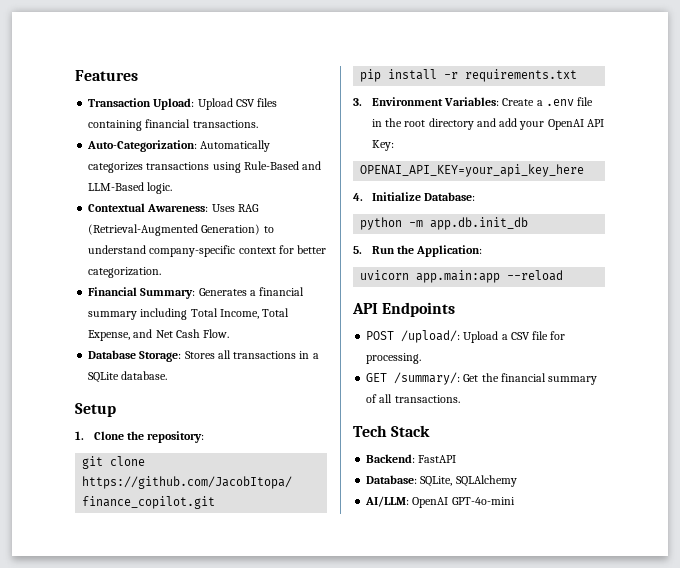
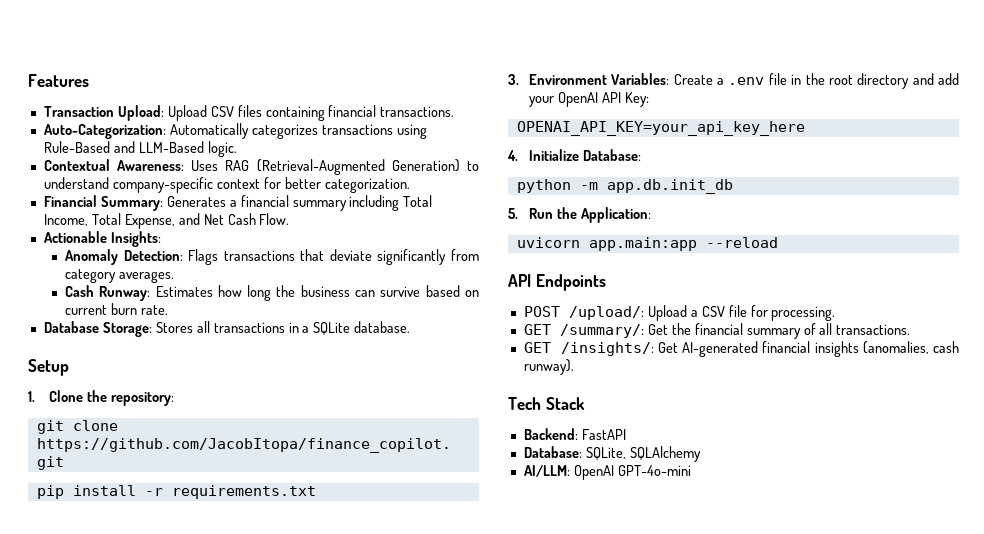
+ Actionable Insights:
+ Anomaly Detection: Flags transactions that deviate significantly from category averages.
+ Cash Runway: Estimates how long the business can survive based on current burn rate.
+ GET /insights/: Get AI-generated financial insights (anomalies, cash runway).

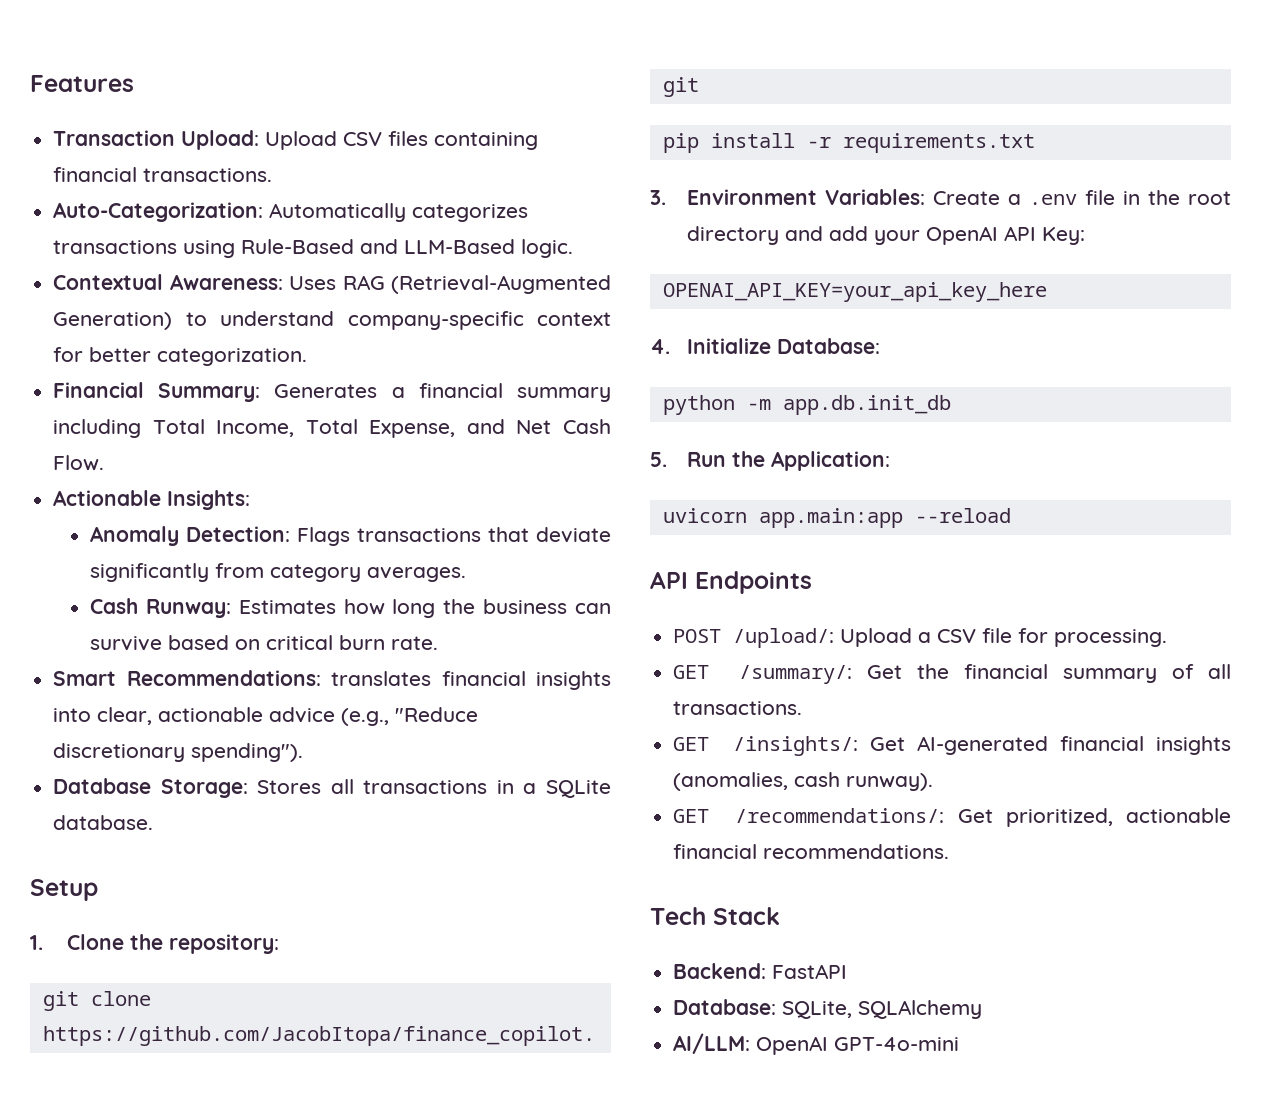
- Cash Runway: Estimates how long the business can survive based on current burn rate.
+ Cash Runway: Estimates how long the business can survive based on critical burn rate.
+ Smart Recommendations: translates financial insights into clear, actionable advice (e.g., "Reduce discretionary spending").
+ GET /recommendations/: Get prioritized, actionable financial recommendations.

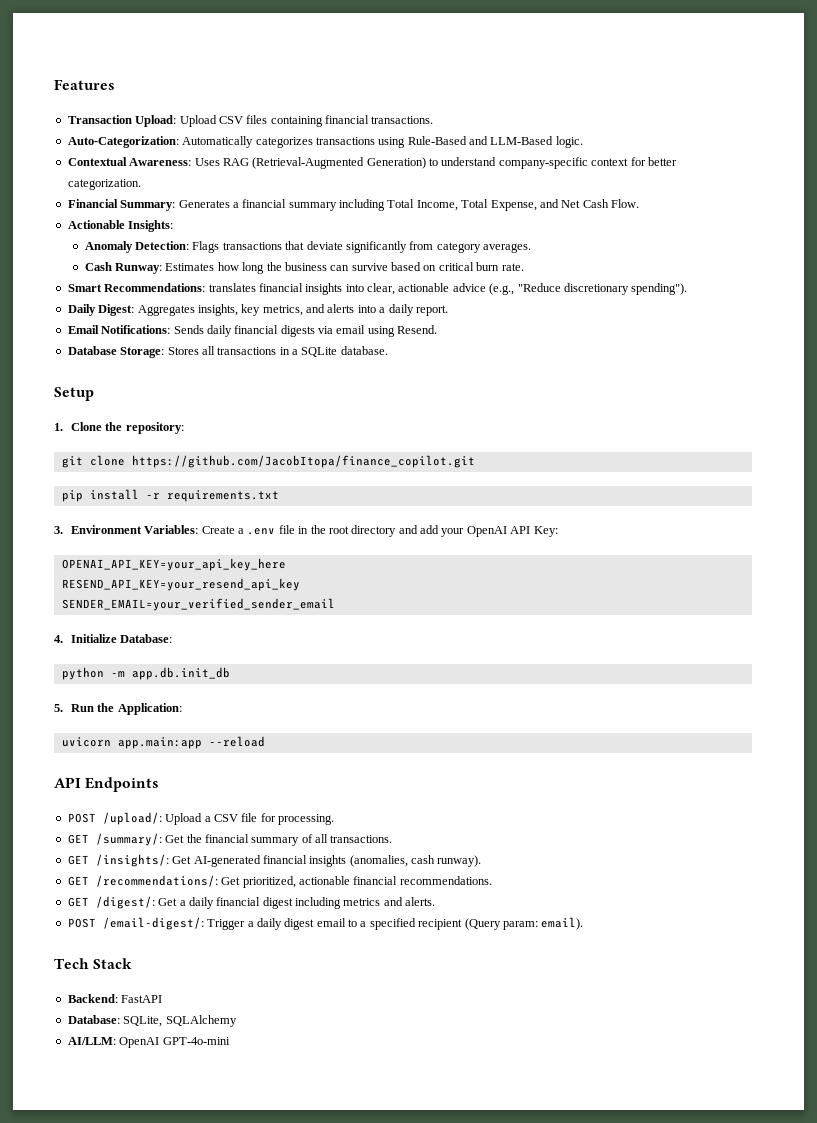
+ Daily Digest: Aggregates insights, key metrics, and alerts into a daily report.
+ Email Notifications: Sends daily financial digests via email using Resend.
+ RESEND_API_KEY=your_resend_api_key
+ SENDER_EMAIL=your_verified_sender_email
+ GET /digest/: Get a daily financial digest including metrics and alerts.
+ POST /email-digest/: Trigger a daily digest email to a specified recipient (Query param: email).

